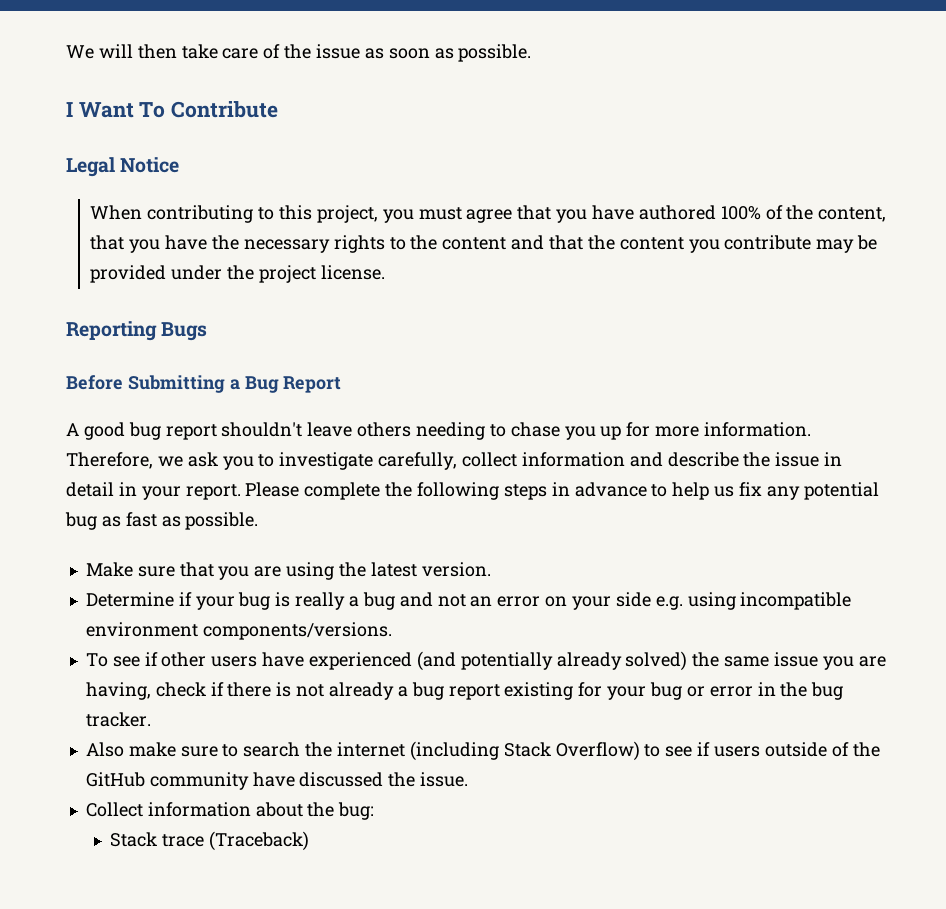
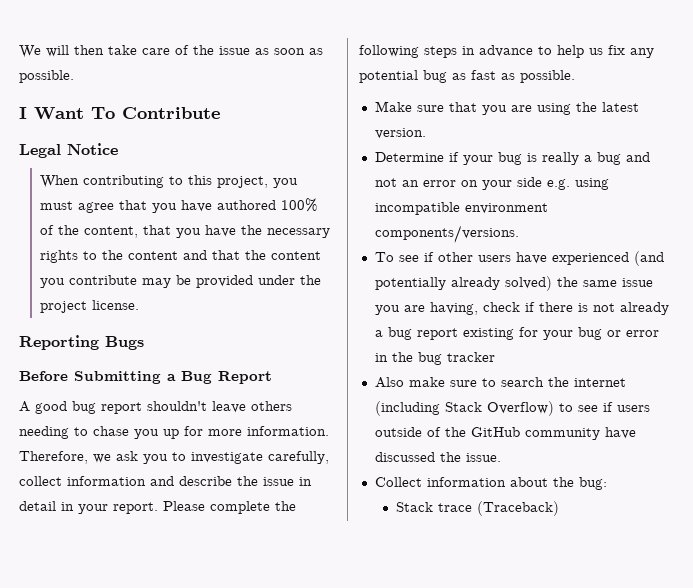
- To see if other users have experienced (and potentially already solved) the same issue you are having, check if there is not already a bug report existing for your bug or error in the bug tracker.
+ To see if other users have experienced (and potentially already solved) the same issue you are having, check if there is not already a bug report existing for your bug or error in the bug tracker

